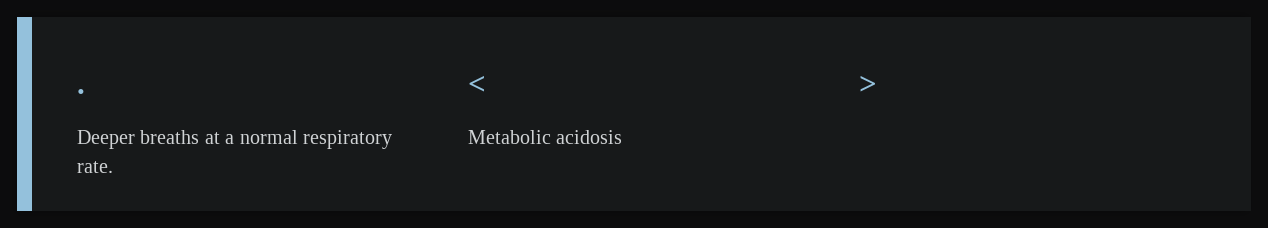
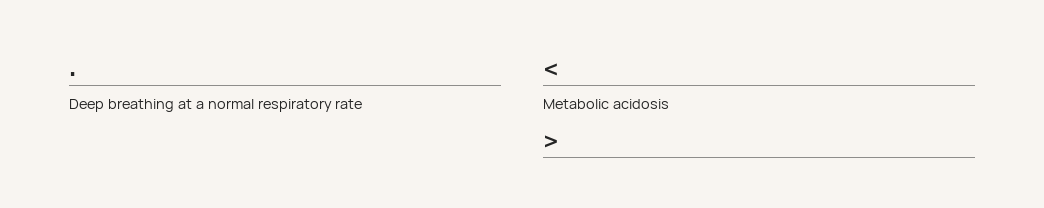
- Deeper breaths at a normal respiratory rate.
+ Deep breathing at a normal respiratory rate

